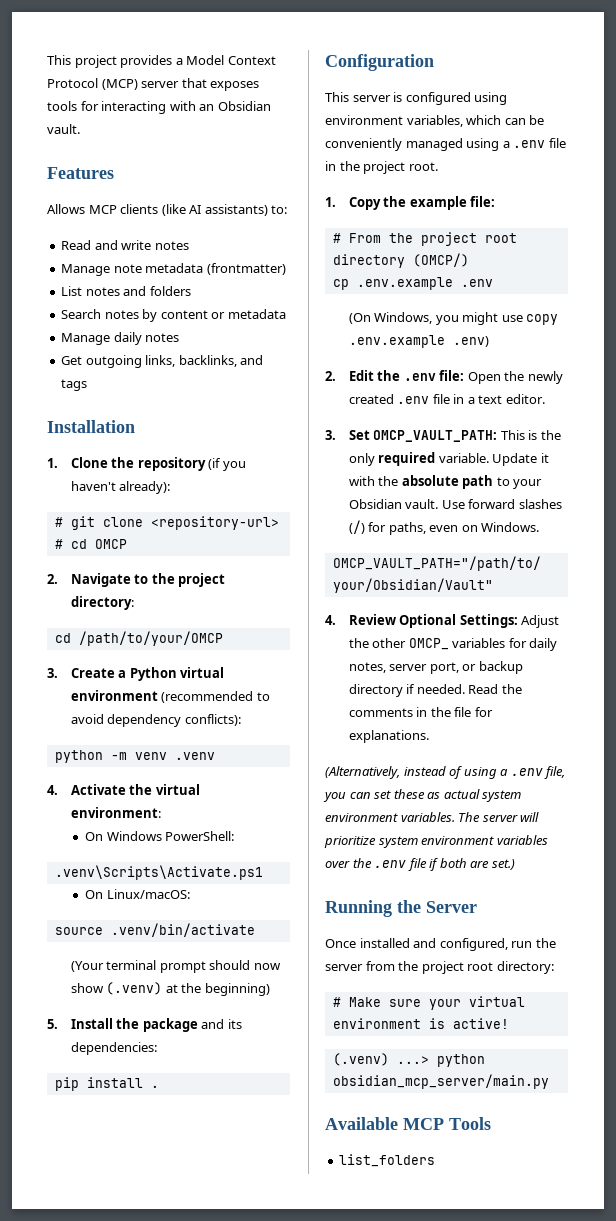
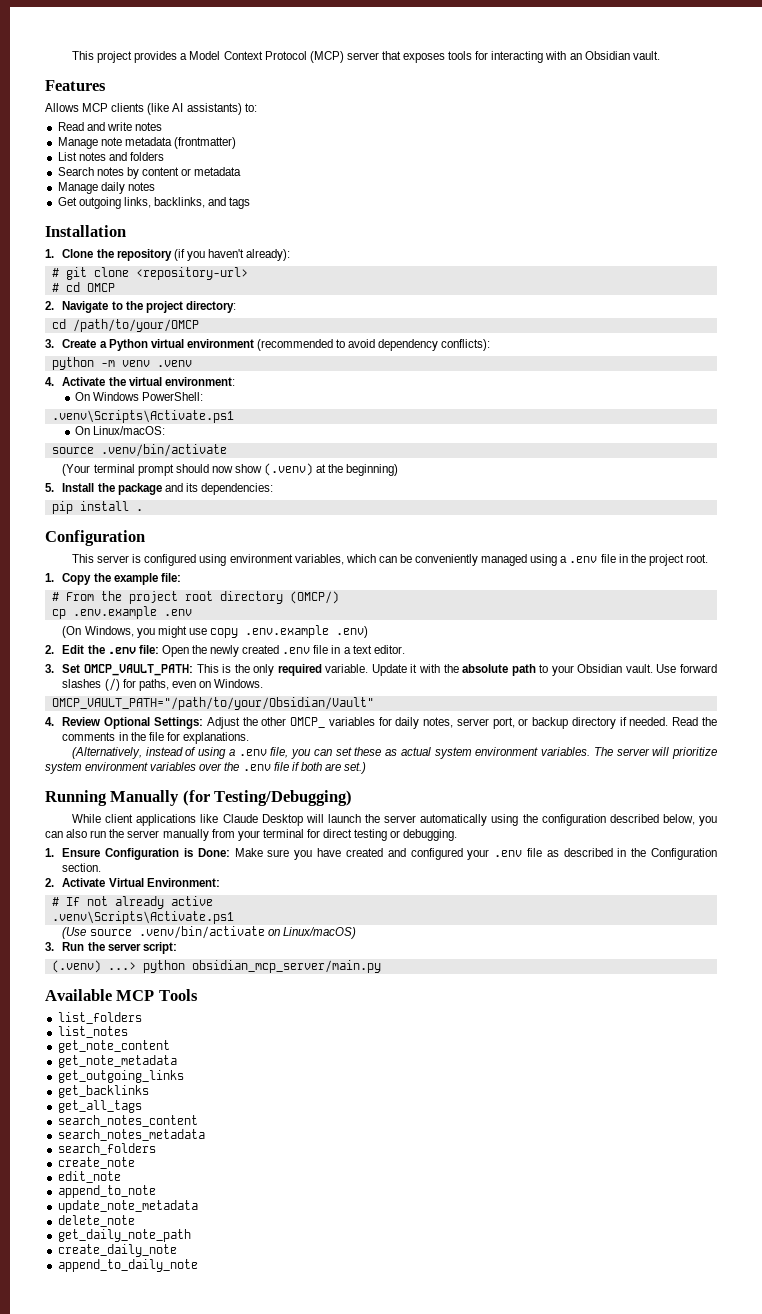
- Running the Server
- Once installed and configured, run the server from the project root directory:
- # Make sure your virtual environment is active!
+ Running Manually (for Testing/Debugging)
+ While client applications like Claude Desktop will launch the server automatically using the configuration described below, you can also run the server manually from your terminal for direct testing or debugging.
+ 1. Ensure Configuration is Done: Make sure you have created and configured your .env file as described in the Configuration section.
+ 2. Activate Virtual Environment:
+ # If not already active
+ .venv\Scripts\Activate.ps1
+ (Use source .venv/bin/activate on Linux/macOS)
+ 3. Run the server script:
+ list_notes
+ get_note_content
+ get_note_metadata
+ get_outgoing_links
+ get_backlinks
+ get_all_tags
+ search_notes_content
+ search_notes_metadata
+ search_folders
+ create_note
+ edit_note
+ append_to_note
+ update_note_metadata
+ delete_note
+ get_daily_note_path
+ create_daily_note
+ append_to_daily_note

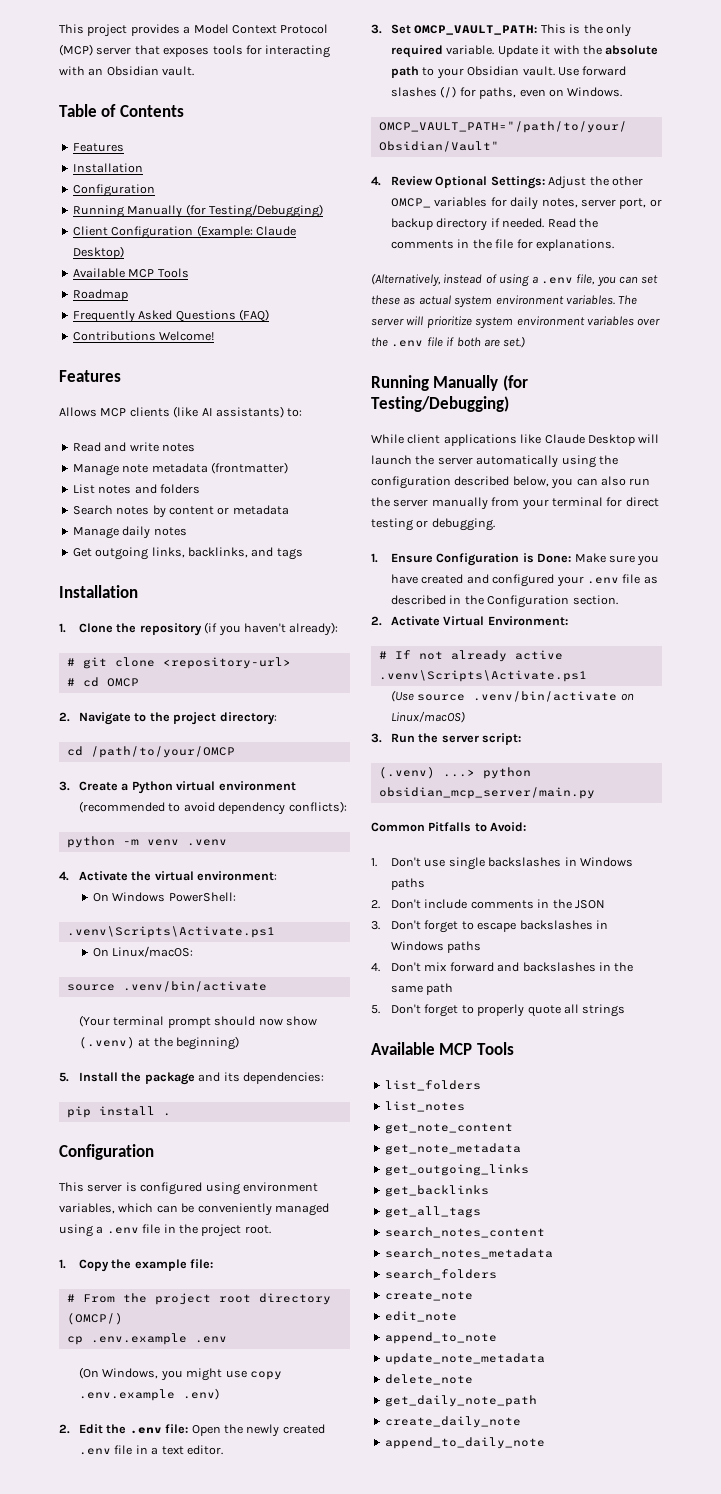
+ Table of Contents
+ Features
+ Installation
+ Configuration
+ Running Manually (for Testing/Debugging)
+ Client Configuration (Example: Claude Desktop)
+ Available MCP Tools
+ Roadmap
+ Frequently Asked Questions (FAQ)
+ Contributions Welcome!
+ Common Pitfalls to Avoid:
+ 1. Don't use single backslashes in Windows paths
+ 2. Don't include comments in the JSON
+ 3. Don't forget to escape backslashes in Windows paths
+ 4. Don't mix forward and backslashes in the same path
+ 5. Don't forget to properly quote all strings

